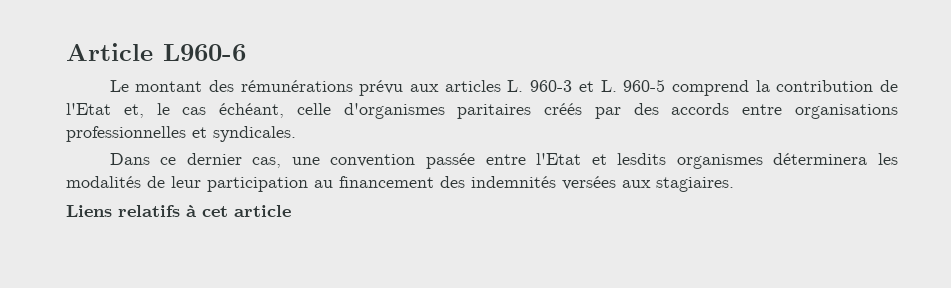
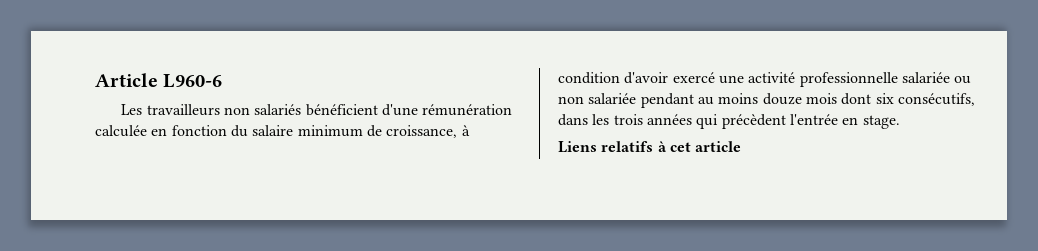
- Le montant des rémunérations prévu aux articles L. 960-3 et L. 960-5 comprend la contribution de l'Etat et, le cas échéant, celle d'organismes paritaires créés par des accords entre organisations professionnelles et syndicales.
- Dans ce dernier cas, une convention passée entre l'Etat et lesdits organismes déterminera les modalités de leur participation au financement des indemnités versées aux stagiaires.
+ Les travailleurs non salariés bénéficient d'une rémunération calculée en fonction du salaire minimum de croissance, à condition d'avoir exercé une activité professionnelle salariée ou non salariée pendant au moins douze mois dont six consécutifs, dans les trois années qui précèdent l'entrée en stage.

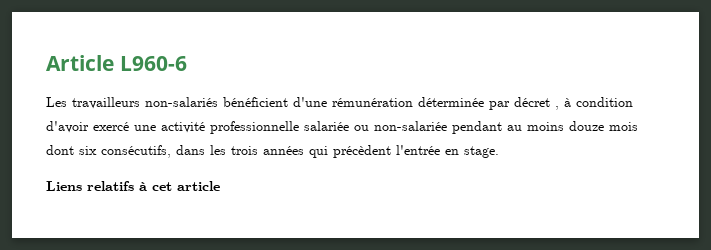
- Les travailleurs non salariés bénéficient d'une rémunération calculée en fonction du salaire minimum de croissance, à condition d'avoir exercé une activité professionnelle salariée ou non salariée pendant au moins douze mois dont six consécutifs, dans les trois années qui précèdent l'entrée en stage.
+ Les travailleurs non-salariés bénéficient d'une rémunération déterminée par décret , à condition d'avoir exercé une activité professionnelle salariée ou non-salariée pendant au moins douze mois dont six consécutifs, dans les trois années qui précèdent l'entrée en stage.

